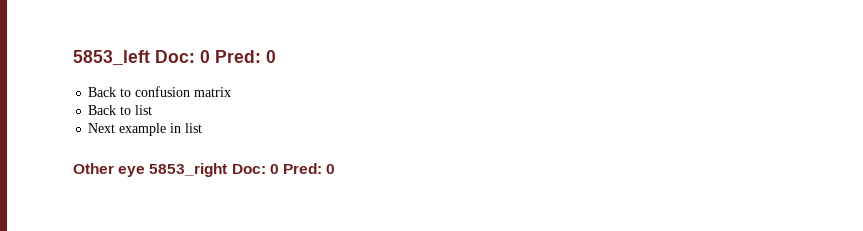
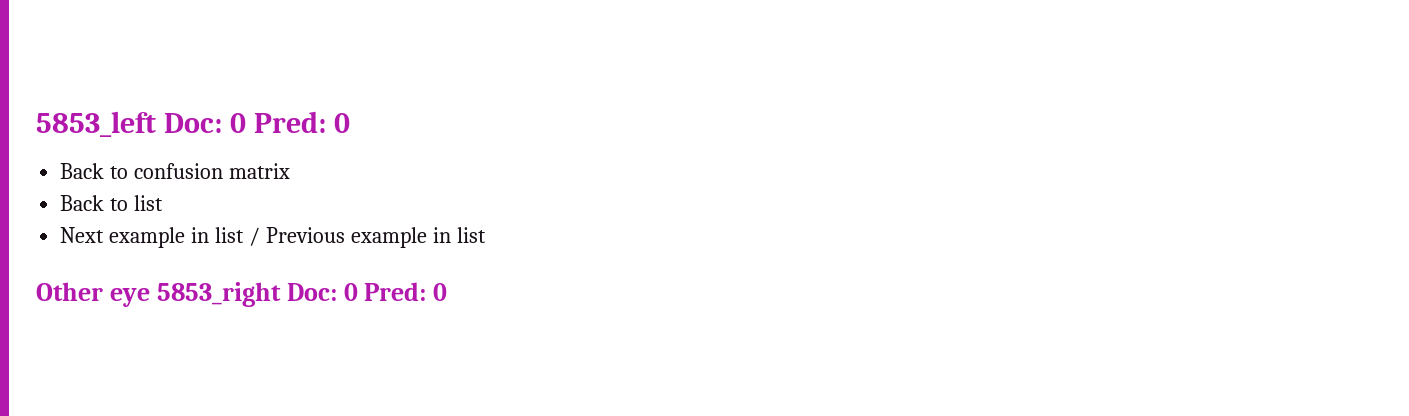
- Next example in list
+ Next example in list / Previous example in list

